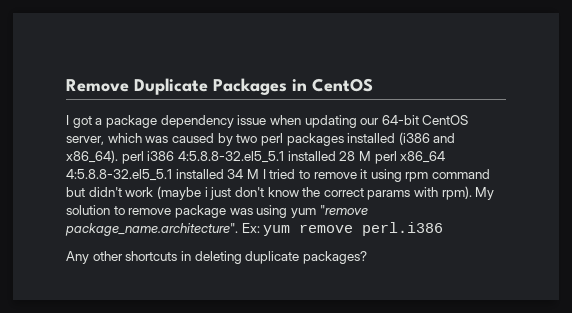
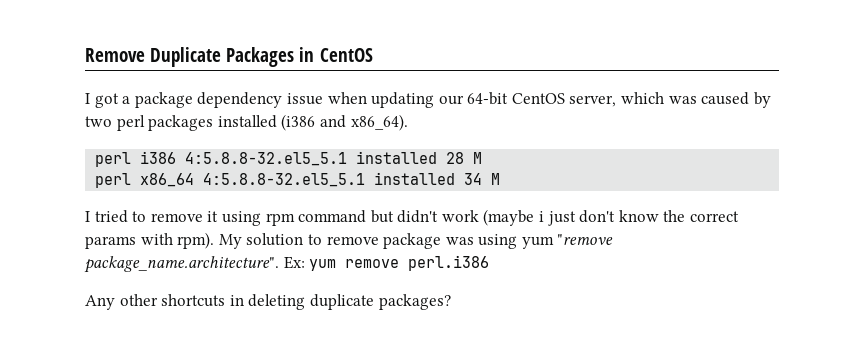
- I got a package dependency issue when updating our 64-bit CentOS server, which was caused by two perl packages installed (i386 and x86_64). perl i386 4:5.8.8-32.el5_5.1 installed 28 M perl x86_64 4:5.8.8-32.el5_5.1 installed 34 M I tried to remove it using rpm command but didn't work (maybe i just don't know the correct params with rpm).
+ I got a package dependency issue when updating our 64-bit CentOS server, which was caused by two perl packages installed (i386 and x86_64).
+ perl i386 4:5.8.8-32.el5_5.1 installed 28 M
+ perl x86_64 4:5.8.8-32.el5_5.1 installed 34 M
+ I tried to remove it using rpm command but didn't work (maybe i just don't know the correct params with rpm).

